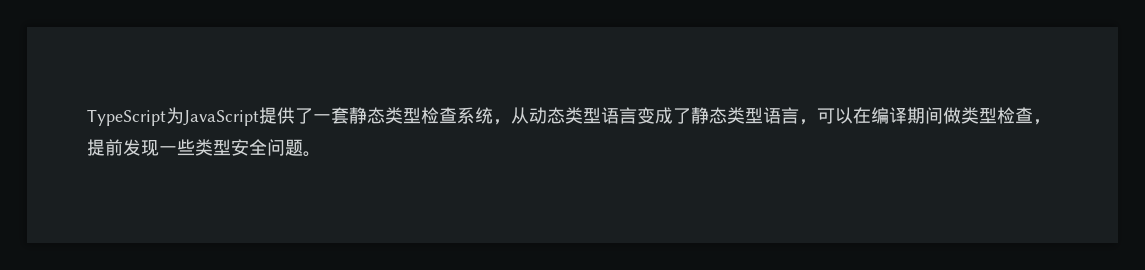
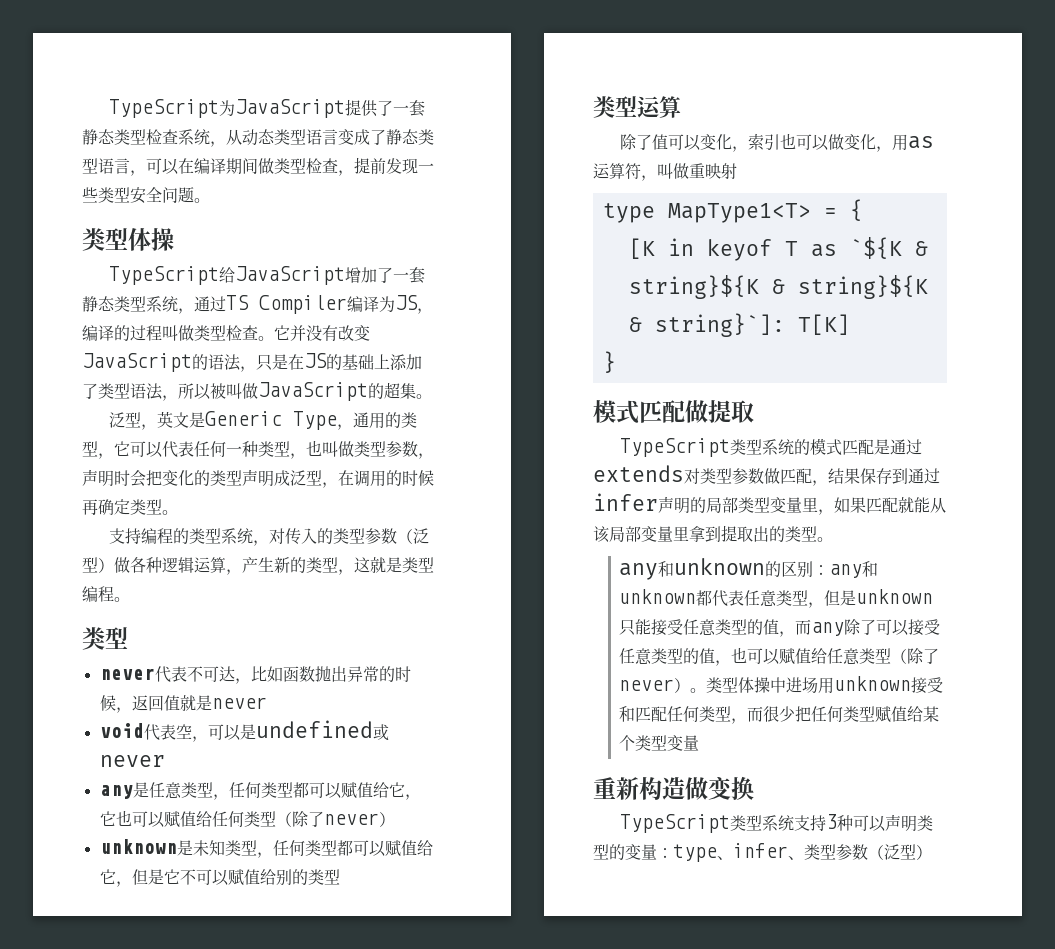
  TypeScript为JavaScript提供了一套静态类型检查系统，从动态类型语言变成了静态类型语言，可以在编译期间做类型检查，提前发现一些类型安全问题。
+ 类型体操
+ TypeScript给JavaScript增加了一套静态类型系统，通过TS Compiler编译为JS，编译的过程叫做类型检查。它并没有改变JavaScript的语法，只是在JS的基础上添加了类型语法，所以被叫做JavaScript的超集。
+ 泛型，英文是Generic Type，通用的类型，它可以代表任何一种类型，也叫做类型参数，声明时会把变化的类型声明成泛型，在调用的时候再确定类型。
+ 支持编程的类型系统，对传入的类型参数（泛型）做各种逻辑运算，产生新的类型，这就是类型编程。
+ 类型
+ never代表不可达，比如函数抛出异常的时候，返回值就是never
+ void代表空，可以是undefined或never
+ any是任意类型，任何类型都可以赋值给它，它也可以赋值给任何类型（除了never）
+ unknown是未知类型，任何类型都可以赋值给它，但是它不可以赋值给别的类型
+ 类型运算
+ 除了值可以变化，索引也可以做变化，用as运算符，叫做重映射
+ type MapType1<T> = {
+ [K in keyof T as `${K & string}${K & string}${K & string}`]: T[K]
+ }
+ 模式匹配做提取
+ TypeScript类型系统的模式匹配是通过extends对类型参数做匹配，结果保存到通过infer声明的局部类型变量里，如果匹配就能从该局部变量里拿到提取出的类型。
+ any和unknown的区别：any和unknown都代表任意类型，但是unknown只能接受任意类型的值，而any除了可以接受任意类型的值，也可以赋值给任意类型（除了never）。类型体操中进场用unknown接受和匹配任何类型，而很少把任何类型赋值给某个类型变量
+ 重新构造做变换
+ TypeScript类型系统支持3种可以声明类型的变量：type、infer、类型参数（泛型）

